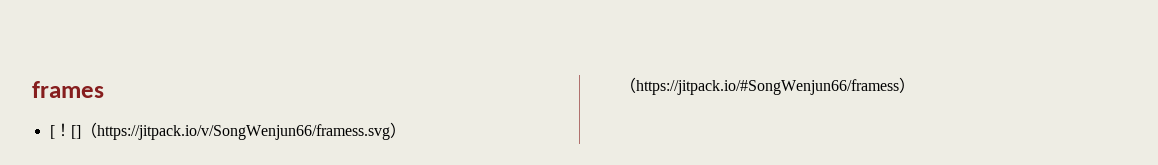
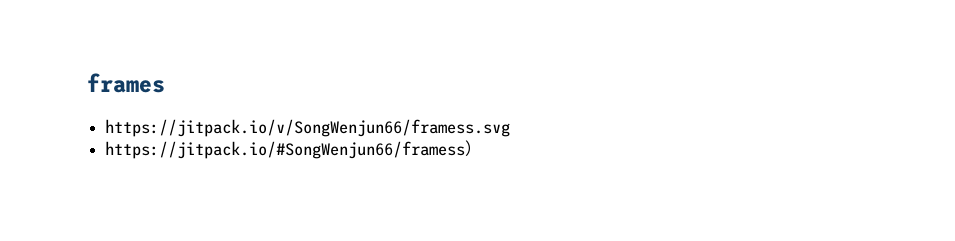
- [！[]（https://jitpack.io/v/SongWenjun66/framess.svg）（https://jitpack.io/#SongWenjun66/framess）
+ https://jitpack.io/v/SongWenjun66/framess.svg
+ https://jitpack.io/#SongWenjun66/framess）

